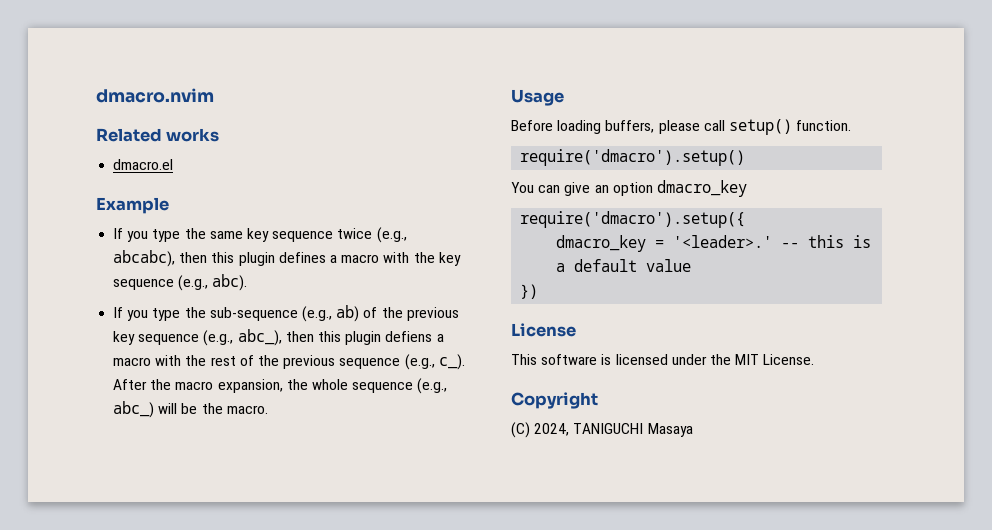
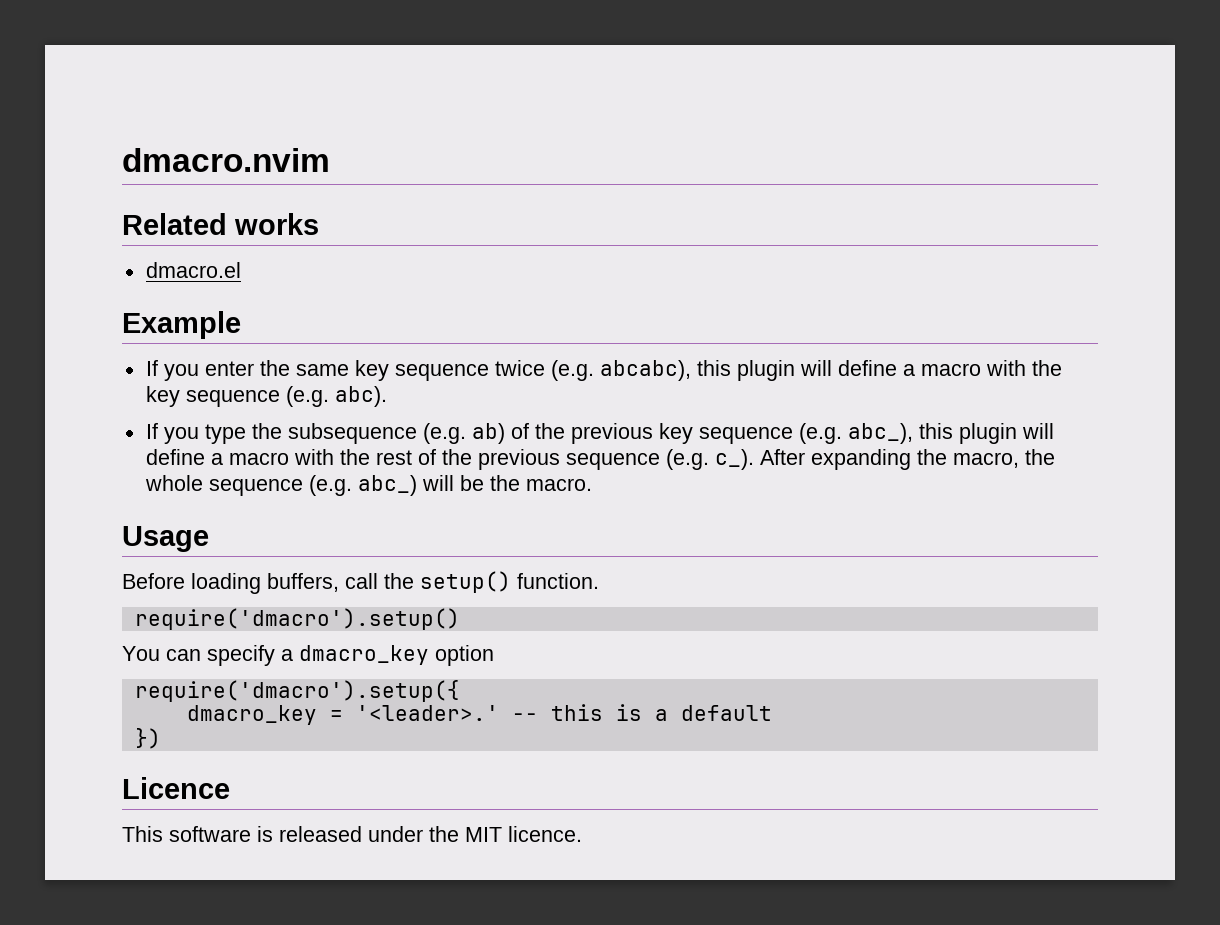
- If you type the same key sequence twice (e.g., abcabc), then this plugin defines a macro with the key sequence (e.g., abc).
+ If you enter the same key sequence twice (e.g. abcabc), this plugin will define a macro with the key sequence (e.g. abc).
- If you type the sub-sequence (e.g., ab) of the previous key sequence (e.g., abc_), then this plugin defiens a macro with the rest of the previous sequence (e.g., c_).
+ If you type the subsequence (e.g. ab) of the previous key sequence (e.g. abc_), this plugin will define a macro with the rest of the previous sequence (e.g. c_).
- After the macro expansion, the whole sequence (e.g., abc_) will be the macro.
+ After expanding the macro, the whole sequence (e.g. abc_) will be the macro.
- Before loading buffers, please call setup() function.
+ Before loading buffers, call the setup() function.
- You can give an option dmacro_key
+ You can specify a dmacro_key option
- -- this is a default value
+ -- this is a default
- License
+ Licence
- This software is licensed under the MIT License.
- Copyright
- (C) 2024, TANIGUCHI Masaya
+ This software is released under the MIT licence.

